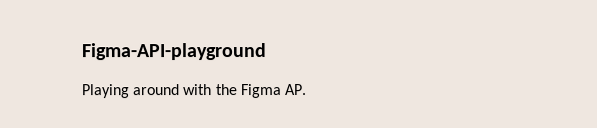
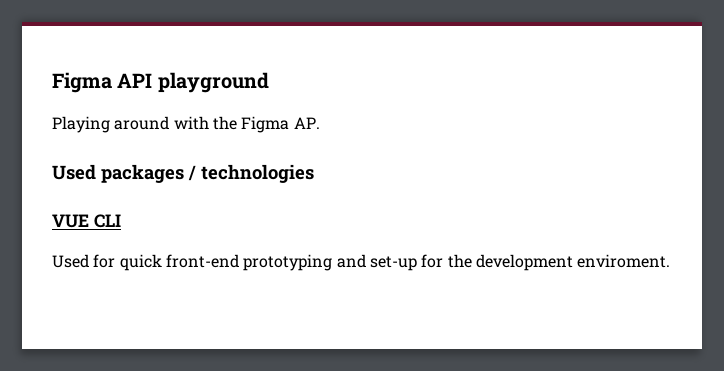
- Figma-API-playground
+ Figma API playground
+ Used packages / technologies
+ VUE CLI
+ Used for quick front-end prototyping and set-up for the development enviroment.

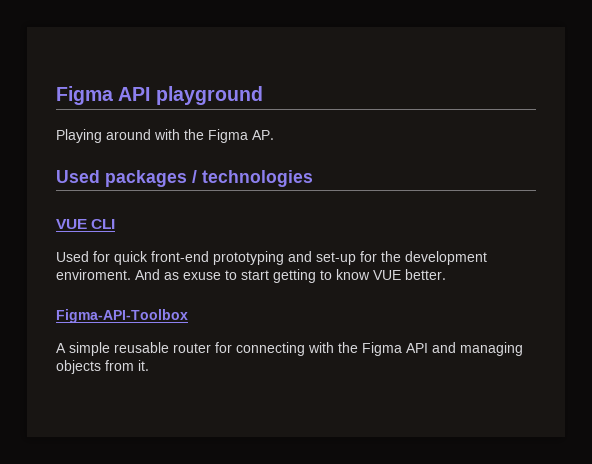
+ And as exuse to start getting to know VUE better.
+ Figma-API-Toolbox
+ A simple reusable router for connecting with the Figma API and managing objects from it.

